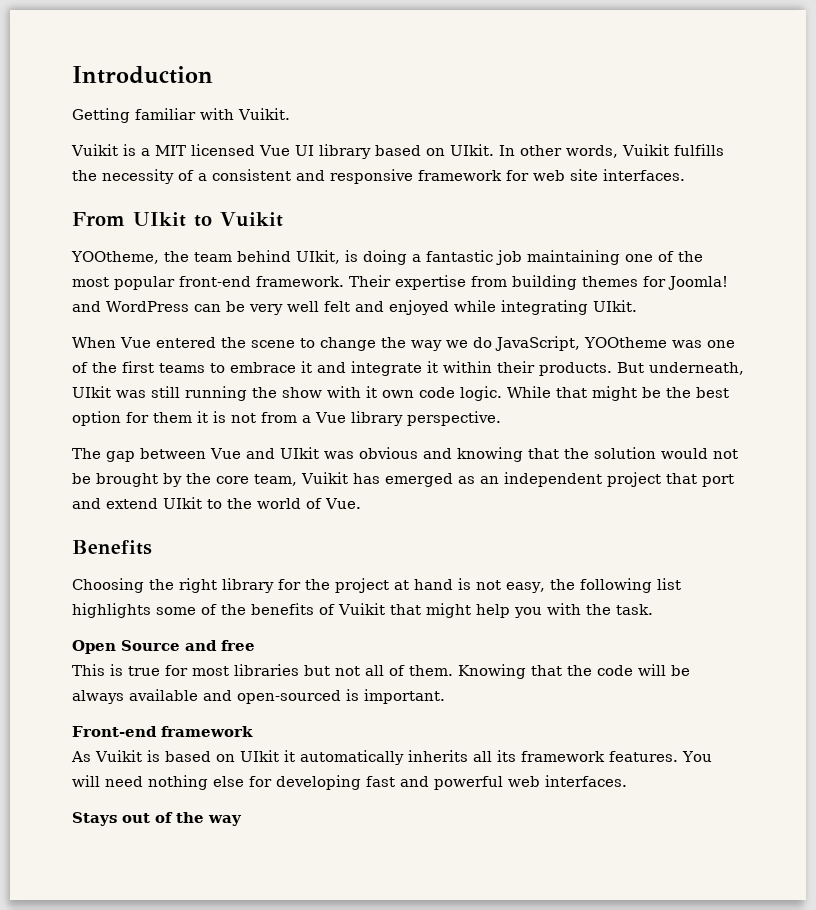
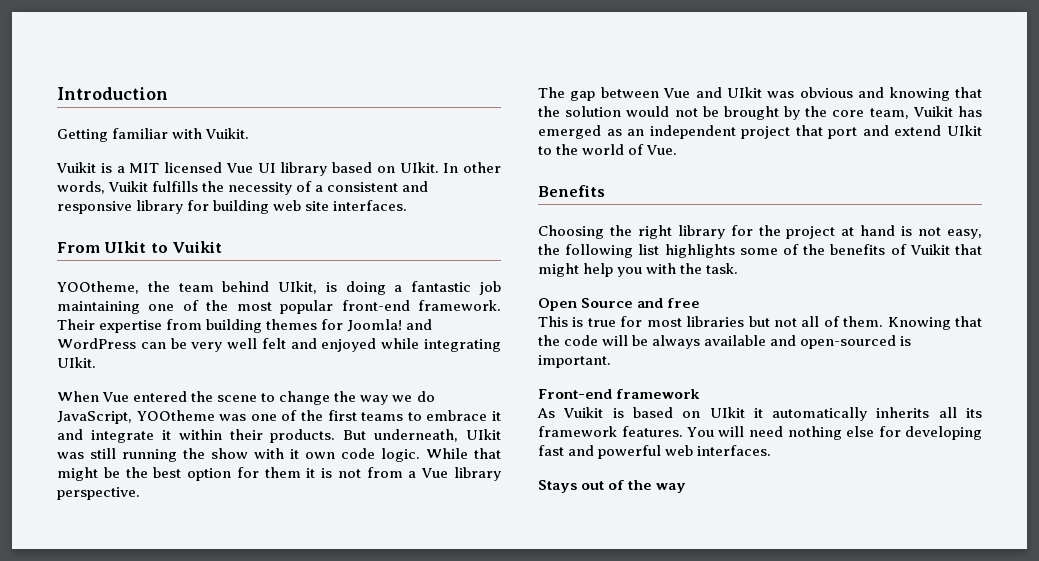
- In other words, Vuikit fulfills the necessity of a consistent and responsive framework for web site interfaces.
+ In other words, Vuikit fulfills the necessity of a consistent and responsive library for building web site interfaces.

